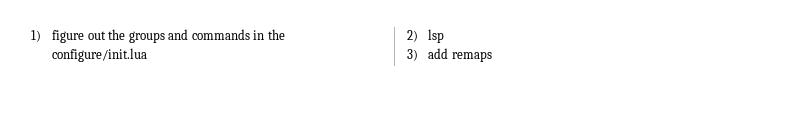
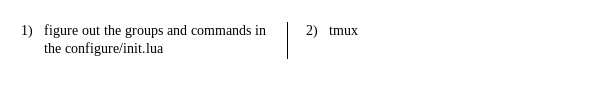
- 2) lsp
- 3) add remaps
+ 2) tmux

